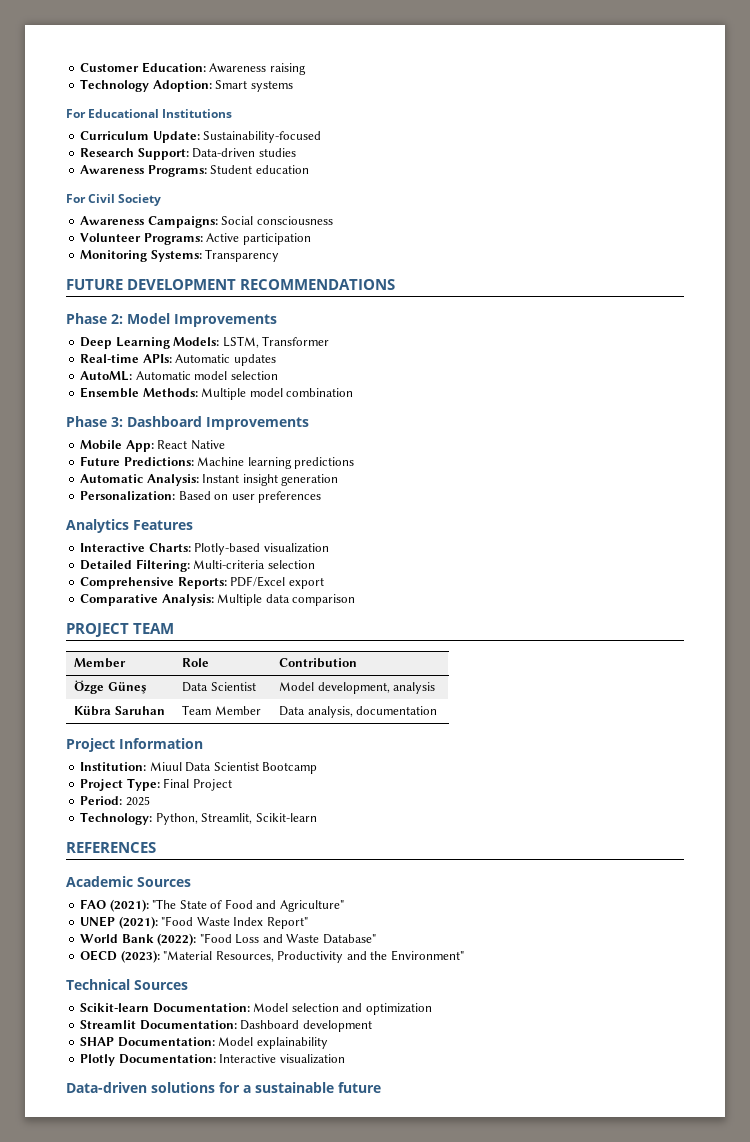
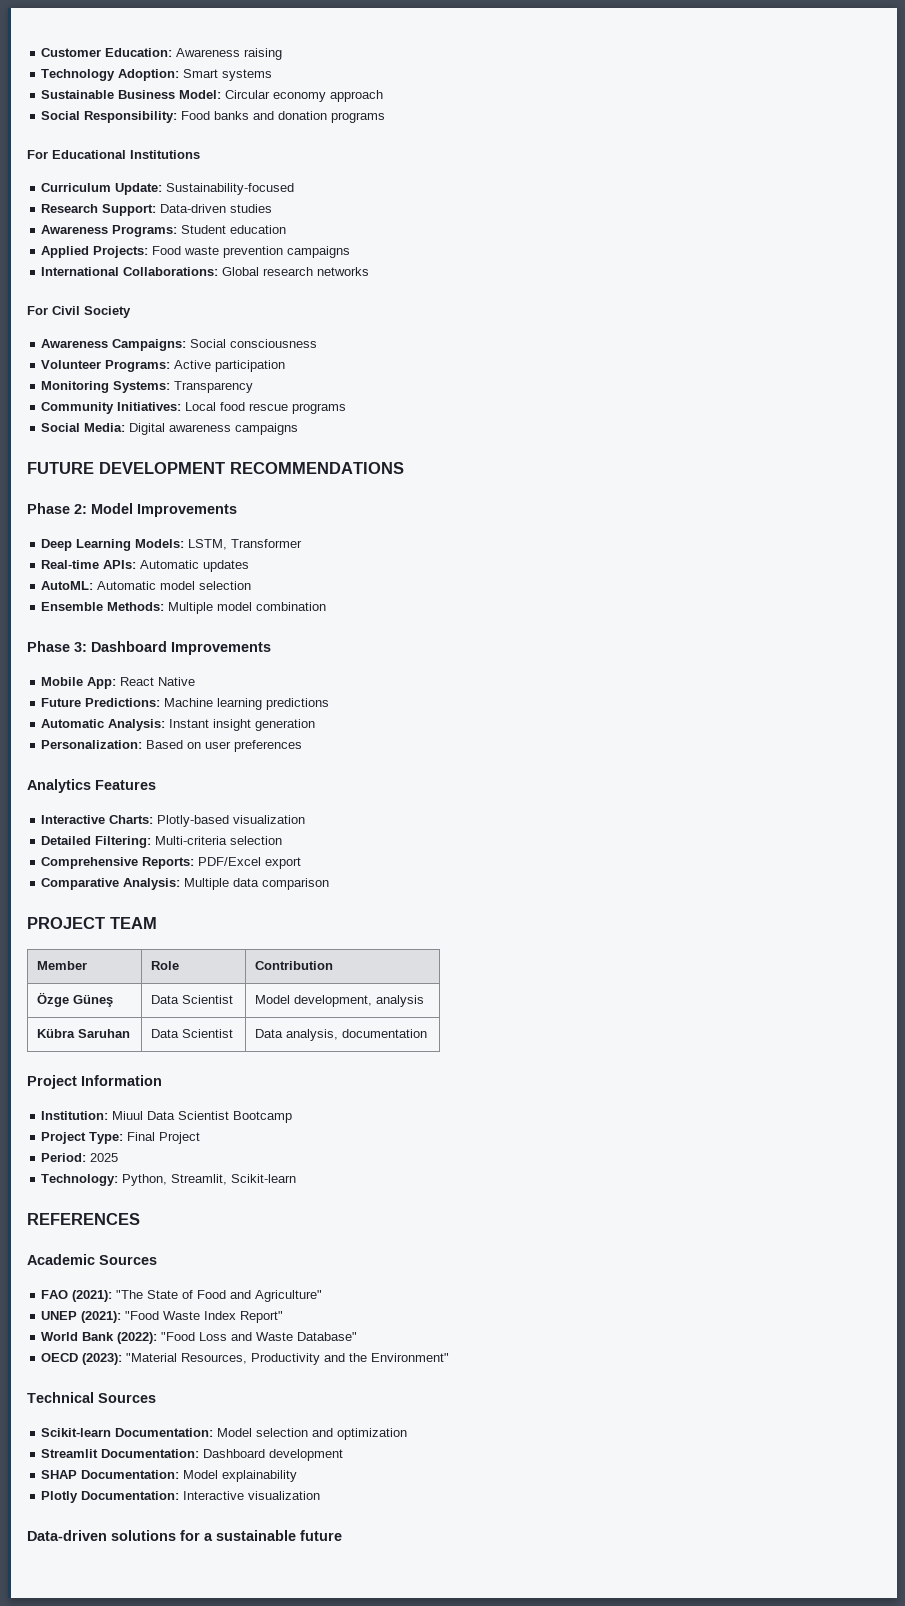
+ Sustainable Business Model: Circular economy approach
+ Social Responsibility: Food banks and donation programs
+ Applied Projects: Food waste prevention campaigns
+ International Collaborations: Global research networks
+ Community Initiatives: Local food rescue programs
+ Social Media: Digital awareness campaigns
- Kübra Saruhan | Team Member | Data analysis, documentation
+ Kübra Saruhan | Data Scientist | Data analysis, documentation

